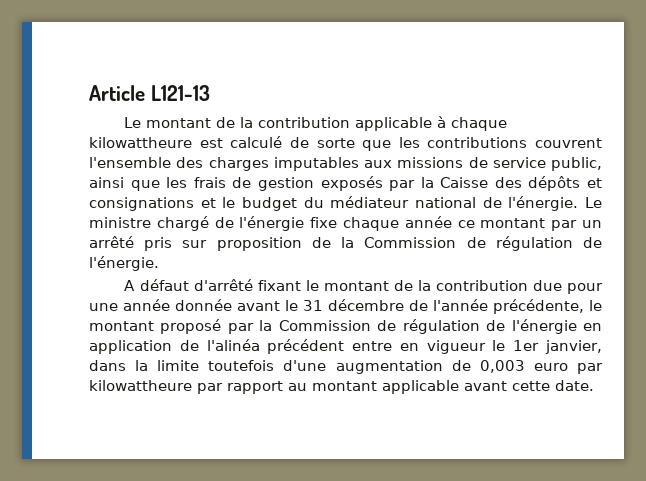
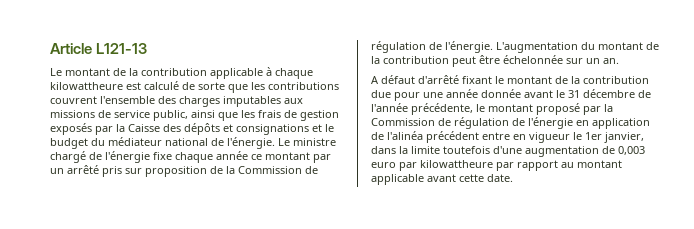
+ L'augmentation du montant de la contribution peut être échelonnée sur un an.

